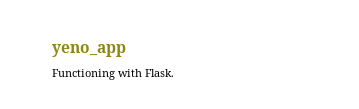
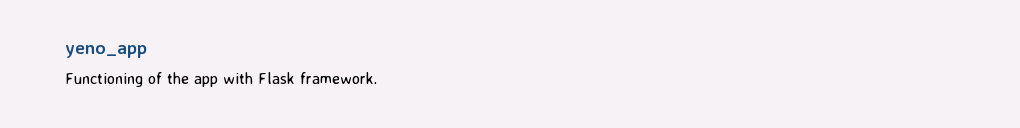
- Functioning with Flask.
+ Functioning of the app with Flask framework.

